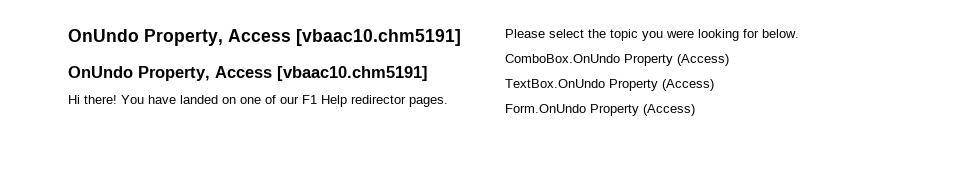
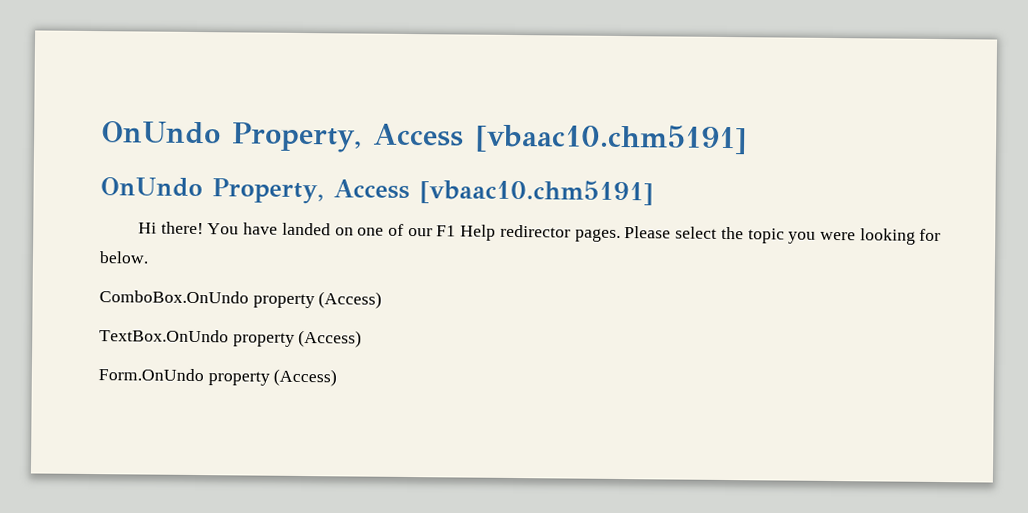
- ComboBox.OnUndo Property (Access)
+ ComboBox.OnUndo property (Access)
- TextBox.OnUndo Property (Access)
+ TextBox.OnUndo property (Access)
- Form.OnUndo Property (Access)
+ Form.OnUndo property (Access)

